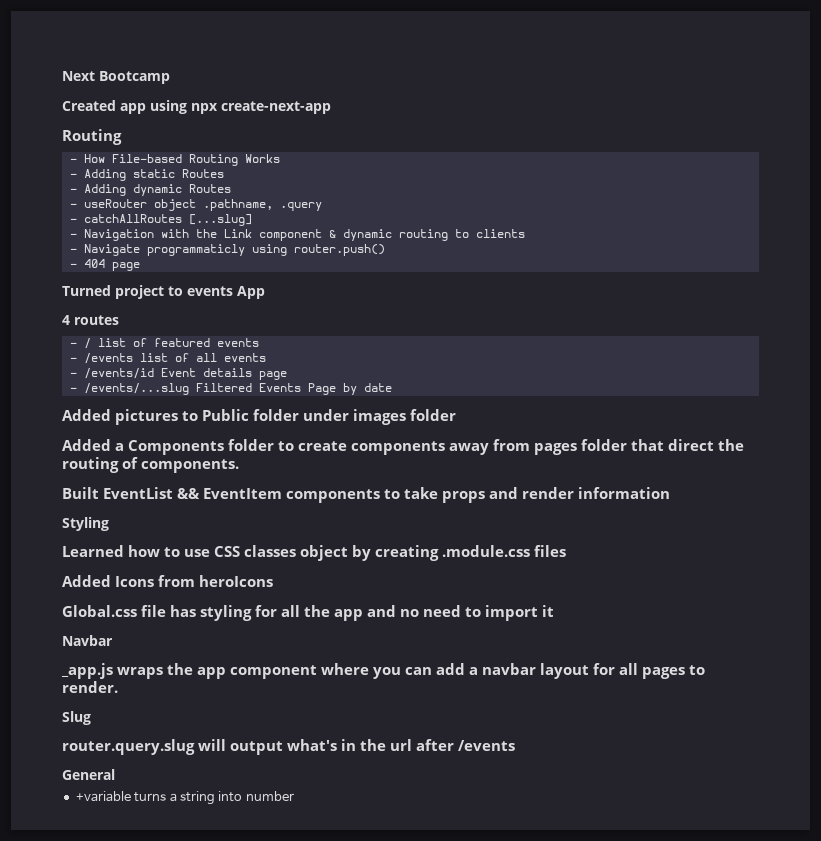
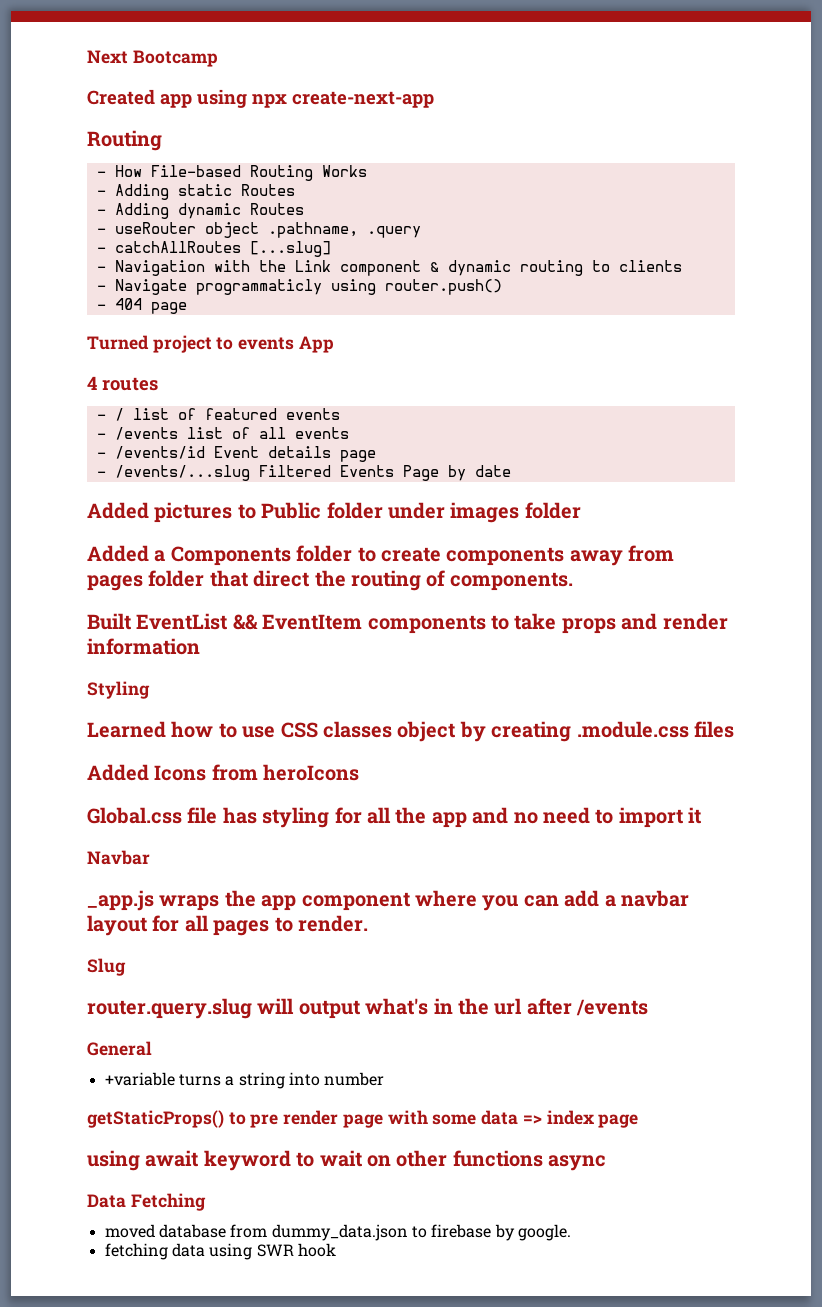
+ getStaticProps() to pre render page with some data => index page
+ using await keyword to wait on other functions async
+ Data Fetching
+ moved database from dummy_data.json to firebase by google.
+ fetching data using SWR hook

